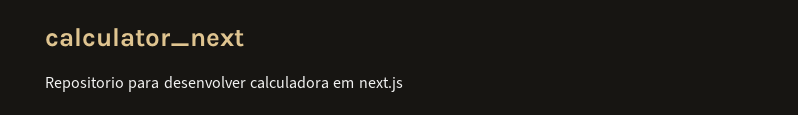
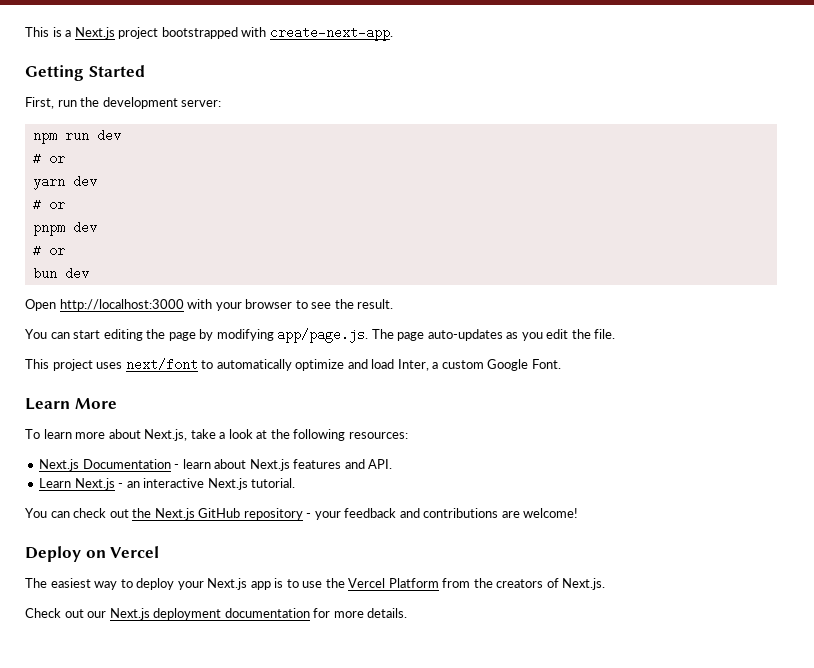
- calculator_next
- Repositorio para desenvolver calculadora em next.js
+ This is a Next.js project bootstrapped with create-next-app.
+ Getting Started
+ First, run the development server:
+ npm run dev
+ # or
+ yarn dev
+ # or
+ pnpm dev
+ # or
+ bun dev
+ Open http://localhost:3000 with your browser to see the result.
+ You can start editing the page by modifying app/page.js. The page auto-updates as you edit the file.
+ This project uses next/font to automatically optimize and load Inter, a custom Google Font.
+ Learn More
+ To learn more about Next.js, take a look at the following resources:
+ Next.js Documentation - learn about Next.js features and API.
+ Learn Next.js - an interactive Next.js tutorial.
+ You can check out the Next.js GitHub repository - your feedback and contributions are welcome!
+ Deploy on Vercel
+ The easiest way to deploy your Next.js app is to use the Vercel Platform from the creators of Next.js.
+ Check out our Next.js deployment documentation for more details.

